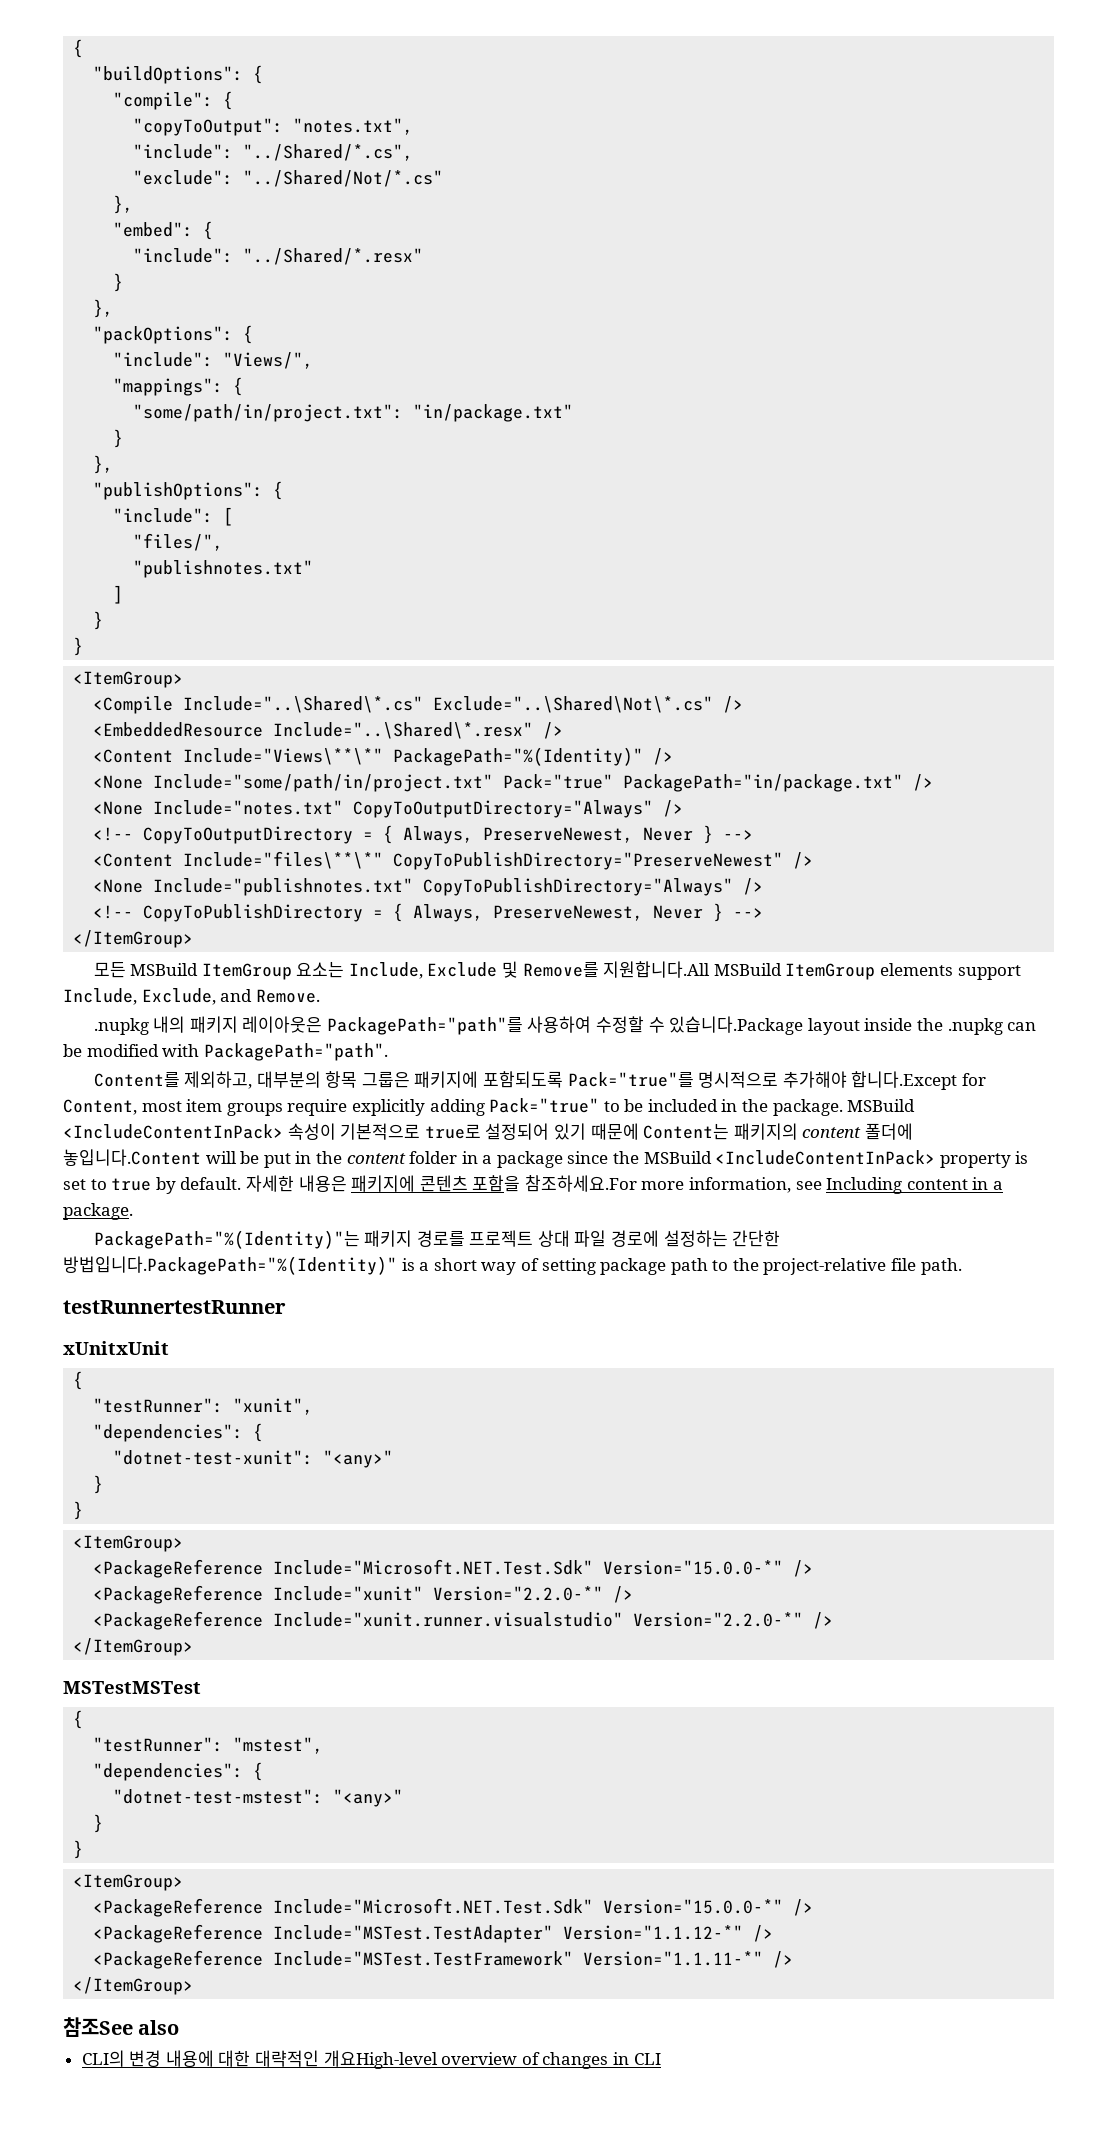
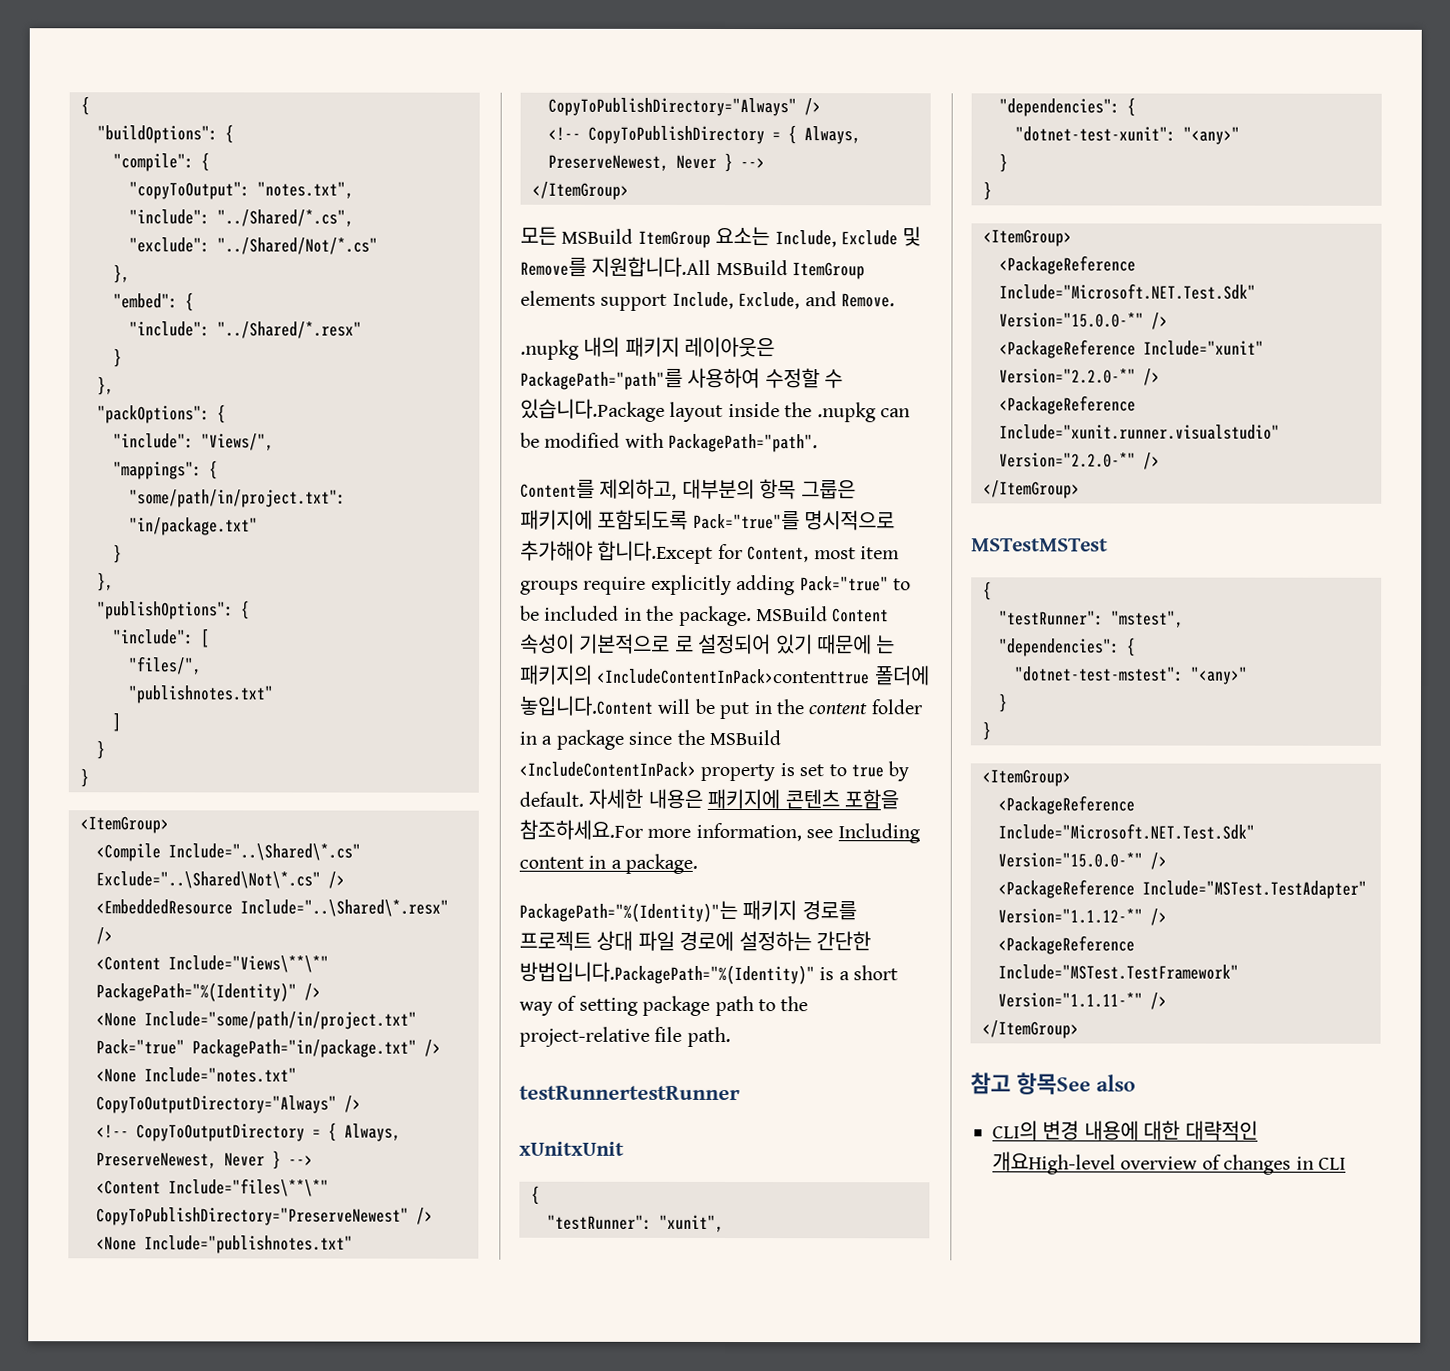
- MSBuild <IncludeContentInPack> 속성이 기본적으로 true로 설정되어 있기 때문에 Content는 패키지의 content 폴더에 놓입니다.Content will be put in the content folder in a package since the MSBuild <IncludeContentInPack> property is set to true by default.
+ MSBuild Content 속성이 기본적으로 로 설정되어 있기 때문에 는 패키지의 <IncludeContentInPack>contenttrue 폴더에 놓입니다.Content will be put in the content folder in a package since the MSBuild <IncludeContentInPack> property is set to true by default.
- 참조See also
+ 참고 항목See also

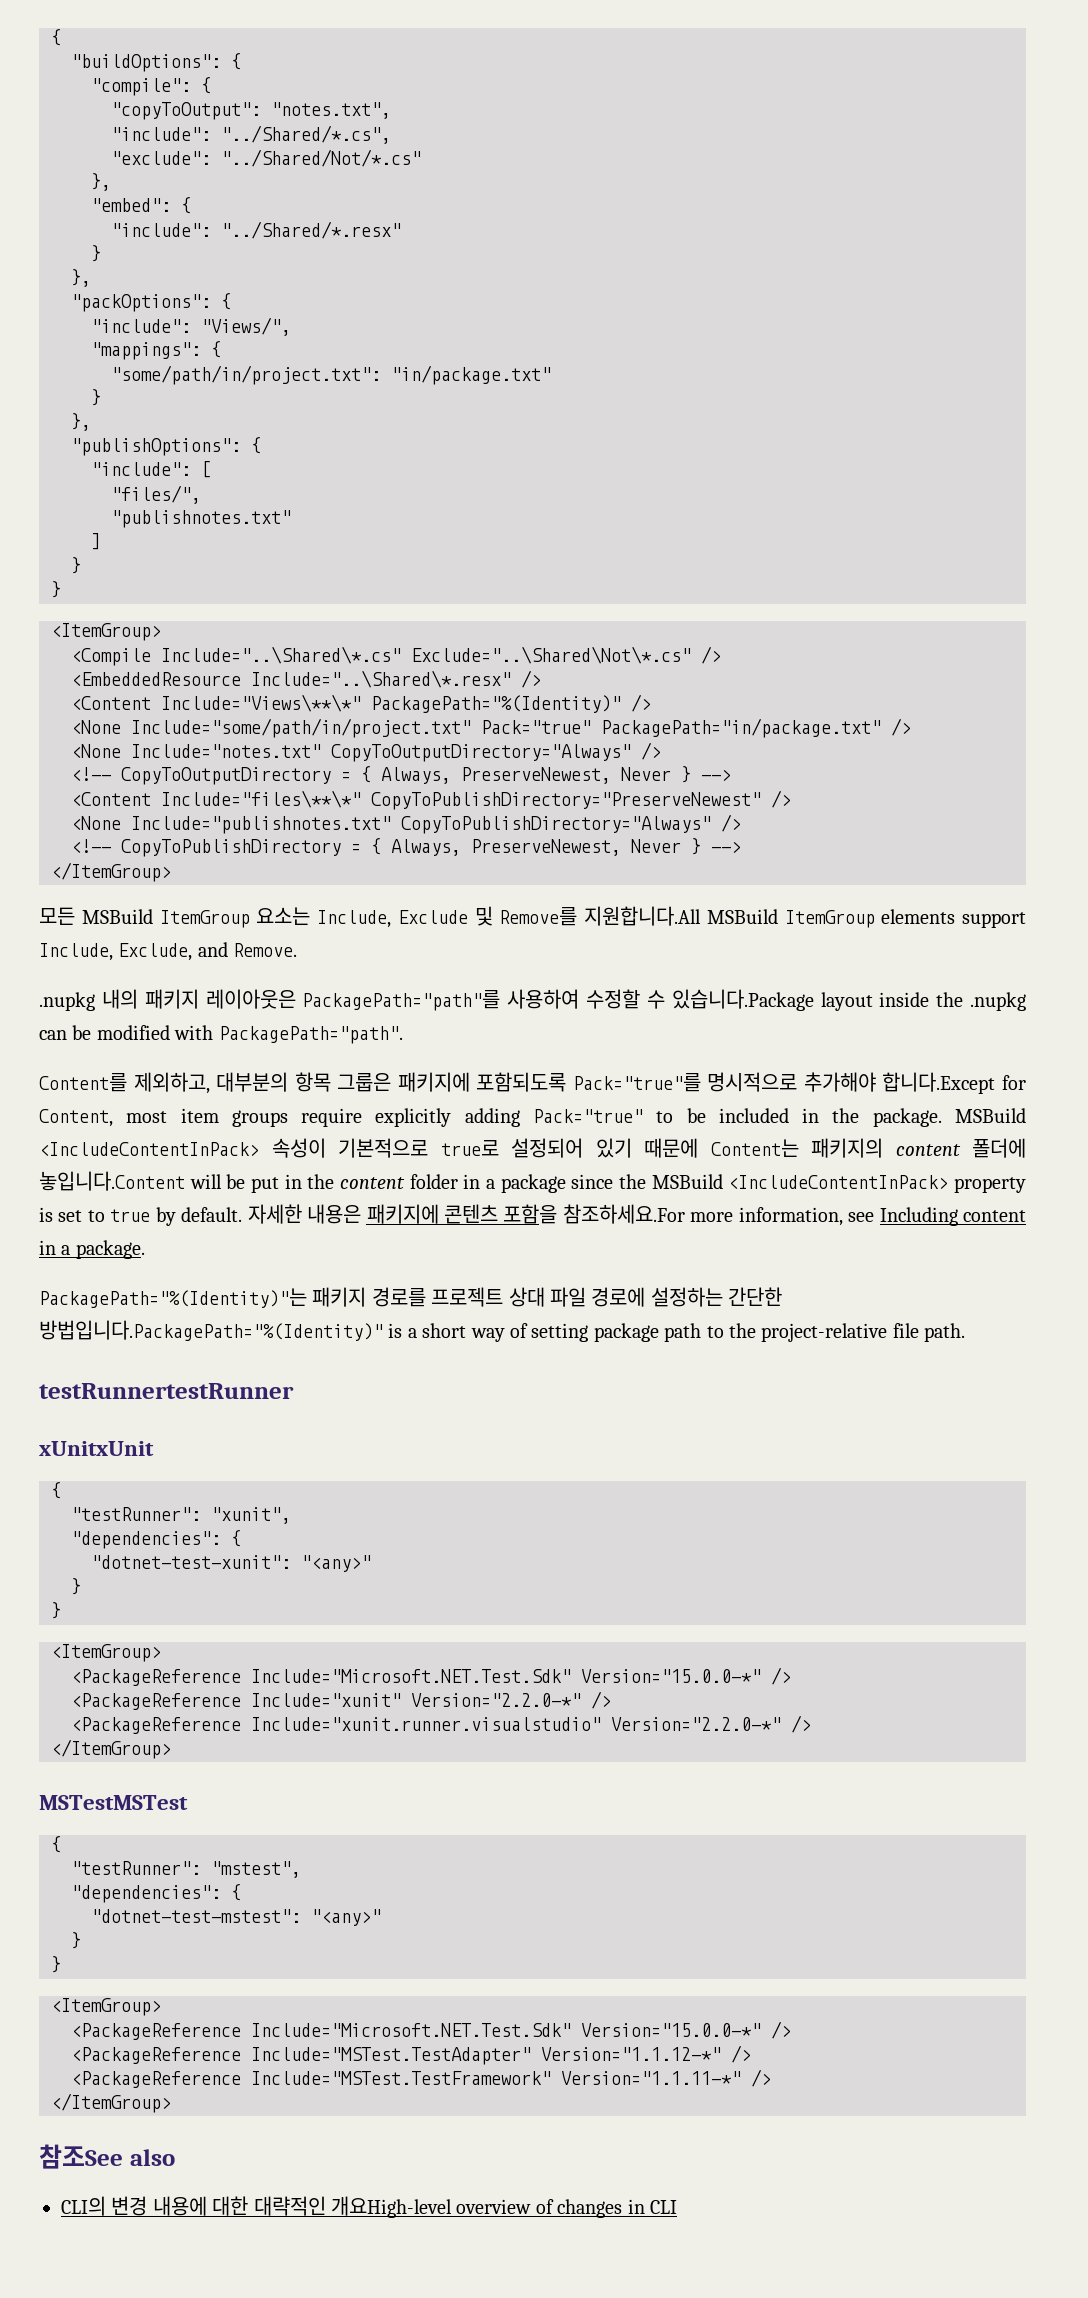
- MSBuild Content 속성이 기본적으로 로 설정되어 있기 때문에 는 패키지의 <IncludeContentInPack>contenttrue 폴더에 놓입니다.Content will be put in the content folder in a package since the MSBuild <IncludeContentInPack> property is set to true by default.
+ MSBuild <IncludeContentInPack> 속성이 기본적으로 true로 설정되어 있기 때문에 Content는 패키지의 content 폴더에 놓입니다.Content will be put in the content folder in a package since the MSBuild <IncludeContentInPack> property is set to true by default.
- 참고 항목See also
+ 참조See also

